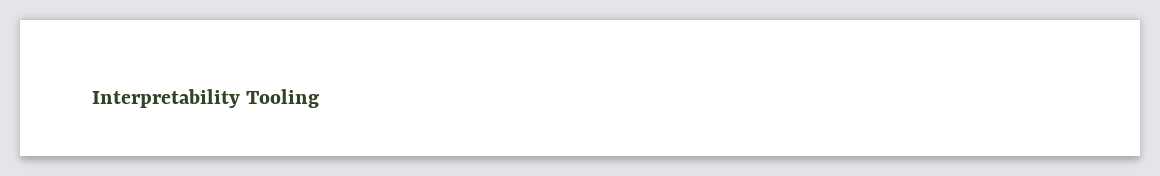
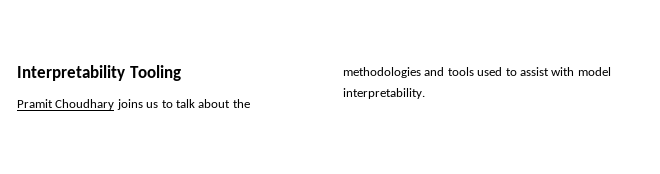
+ Pramit Choudhary joins us to talk about the methodologies and tools used to assist with model interpretability.

